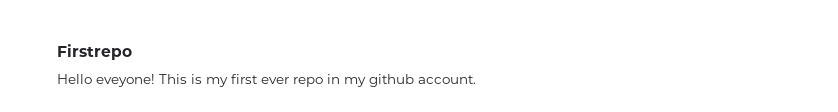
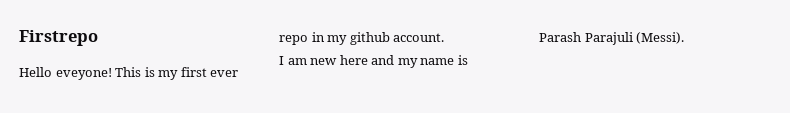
+ I am new here and my name is Parash Parajuli (Messi).

